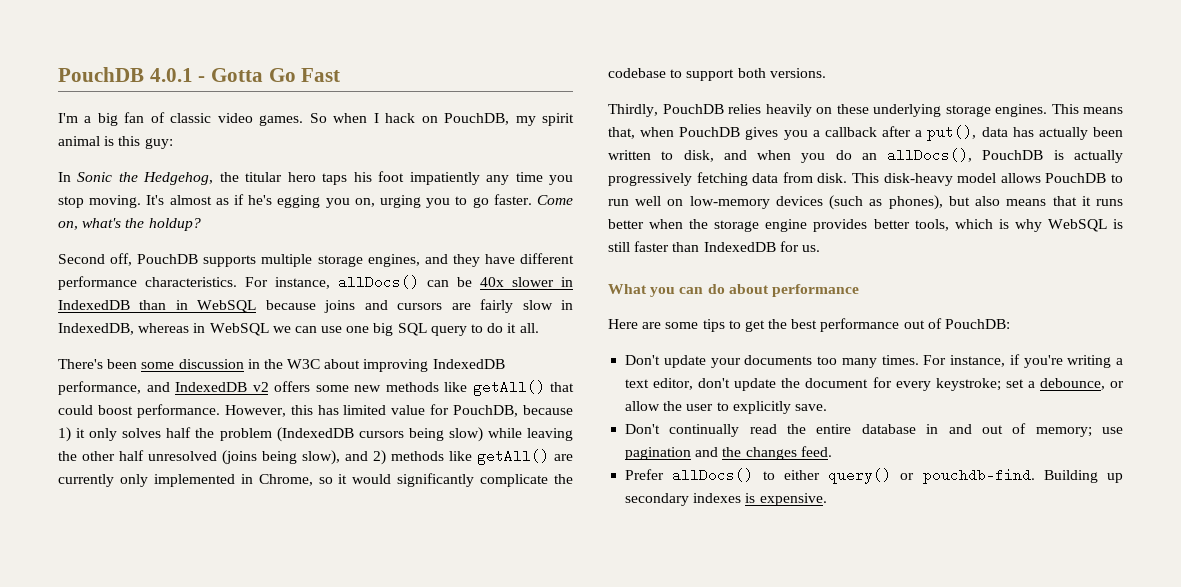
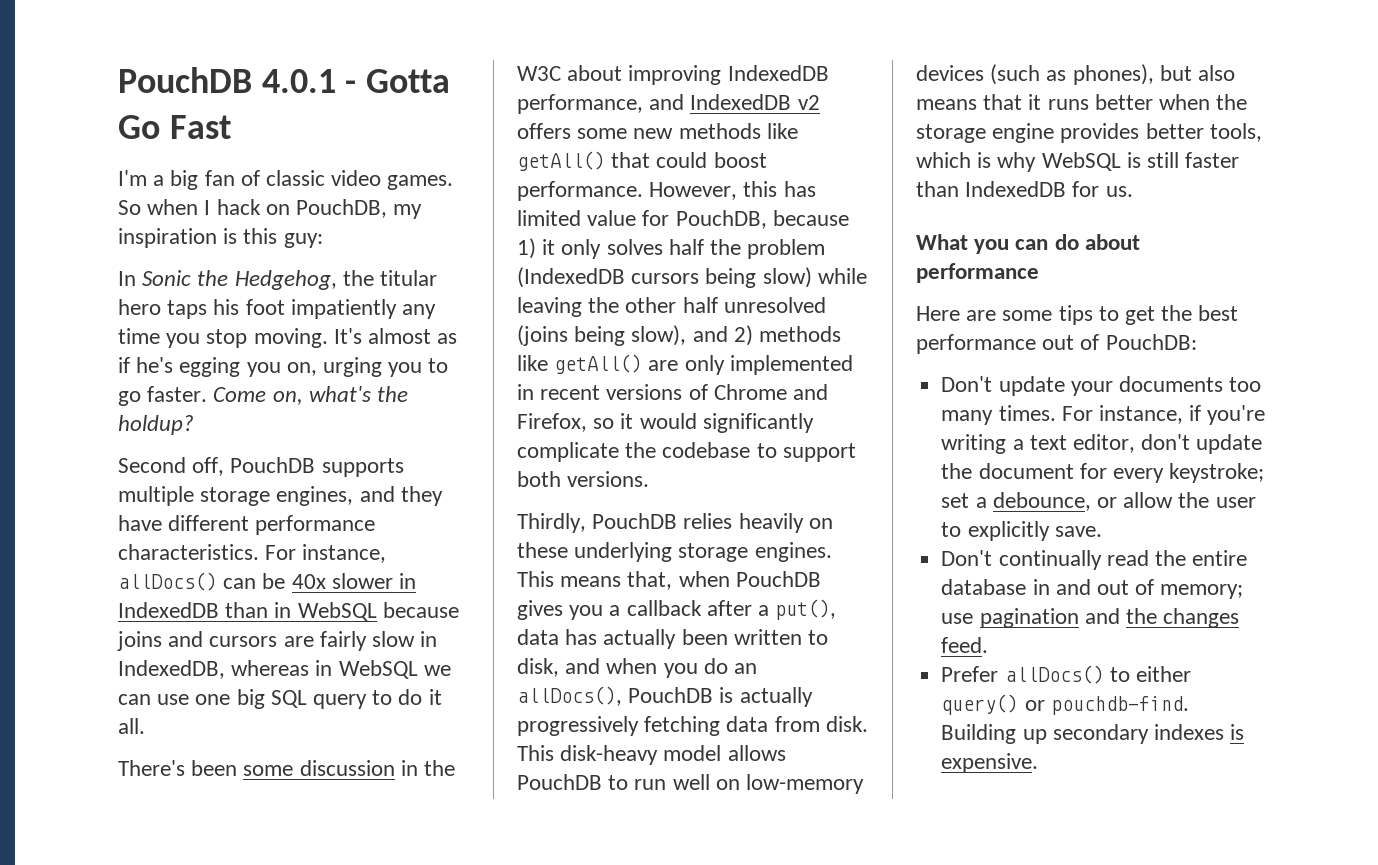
- So when I hack on PouchDB, my spirit animal is this guy:
+ So when I hack on PouchDB, my inspiration is this guy:
- However, this has limited value for PouchDB, because 1) it only solves half the problem (IndexedDB cursors being slow) while leaving the other half unresolved (joins being slow), and 2) methods like getAll() are currently only implemented in Chrome, so it would significantly complicate the codebase to support both versions.
+ However, this has limited value for PouchDB, because 1) it only solves half the problem (IndexedDB cursors being slow) while leaving the other half unresolved (joins being slow), and 2) methods like getAll() are only implemented in recent versions of Chrome and Firefox, so it would significantly complicate the codebase to support both versions.

